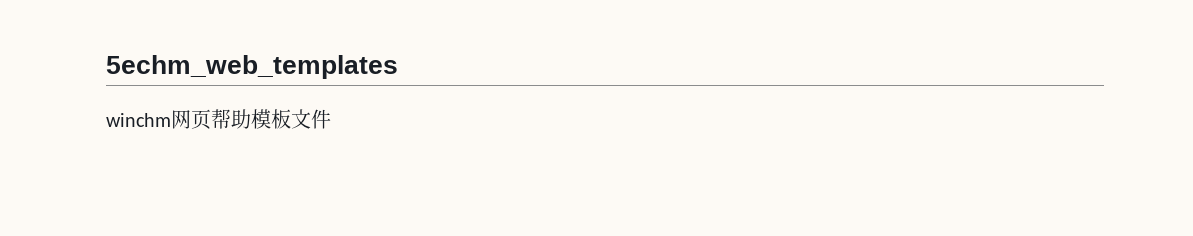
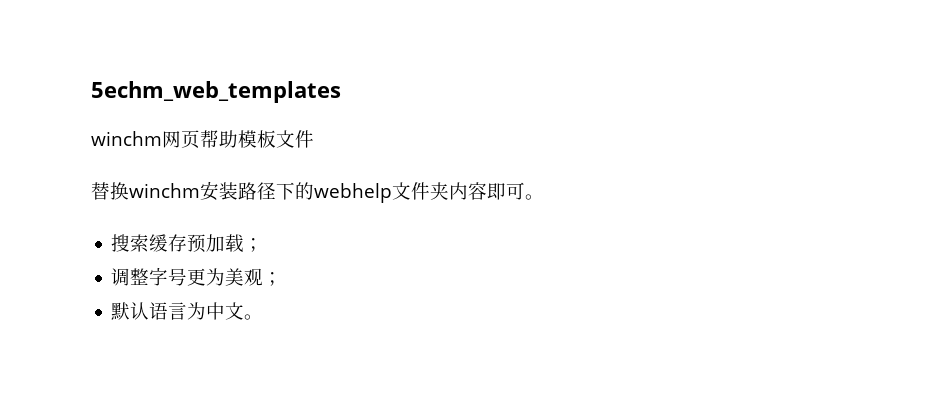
+ 替换winchm安装路径下的webhelp文件夹内容即可。
+ 搜索缓存预加载；
+ 调整字号更为美观；
+ 默认语言为中文。

